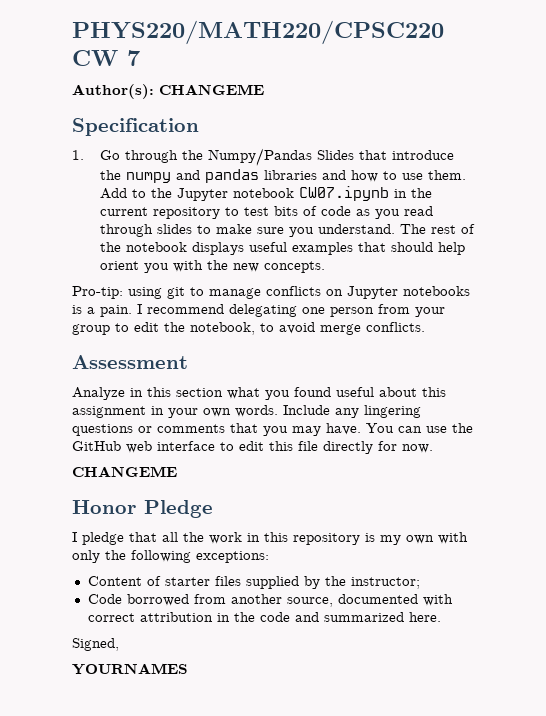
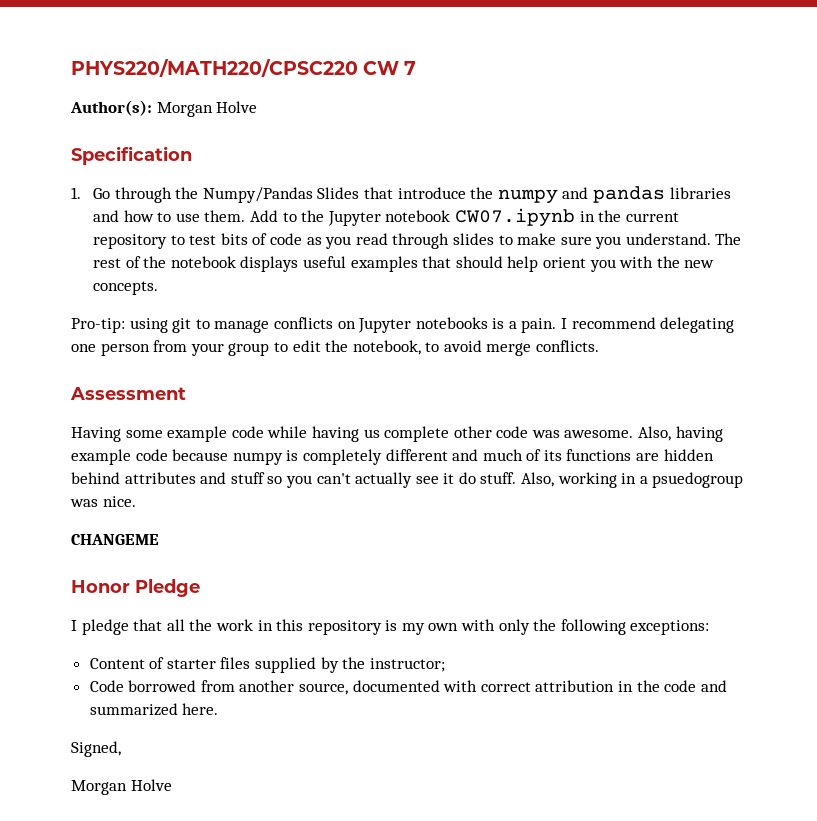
- Author(s): CHANGEME
+ Author(s): Morgan Holve
- Analyze in this section what you found useful about this assignment in your own words. Include any lingering questions or comments that you may have. You can use the GitHub web interface to edit this file directly for now.
+ Having some example code while having us complete other code was awesome. Also, having example code because numpy is completely different and much of its functions are hidden behind attributes and stuff so you can't actually see it do stuff. Also, working in a psuedogroup was nice.
  Signed,
- YOURNAMES
+ Morgan Holve

